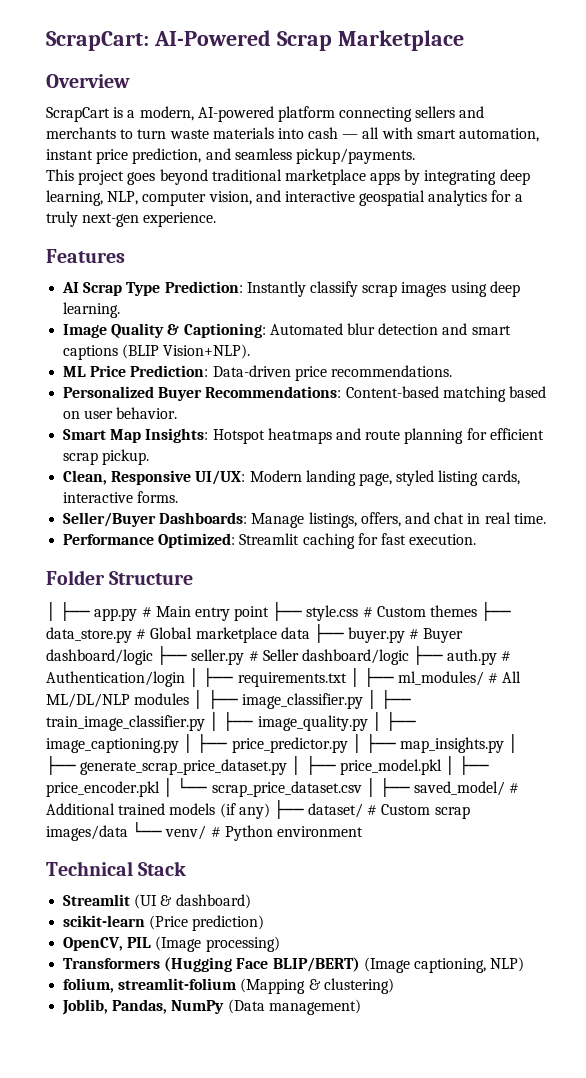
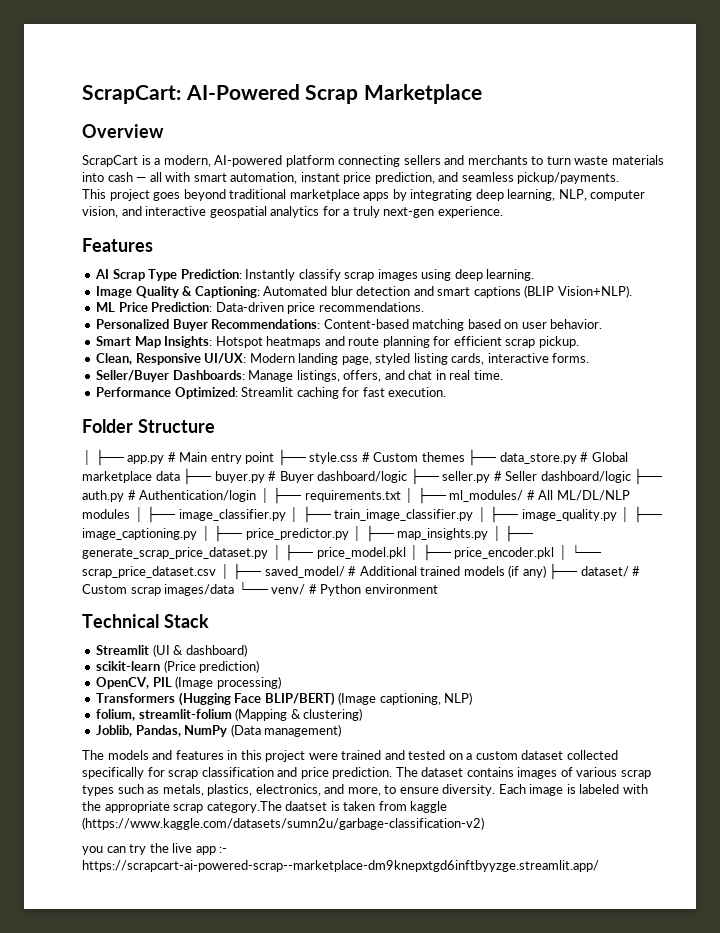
+ The models and features in this project were trained and tested on a custom dataset collected specifically for scrap classification and price prediction. The dataset contains images of various scrap types such as metals, plastics, electronics, and more, to ensure diversity. Each image is labeled with the appropriate scrap category.The daatset is taken from kaggle (https://www.kaggle.com/datasets/sumn2u/garbage-classification-v2)
+ you can try the live app :- https://scrapcart-ai-powered-scrap--marketplace-dm9knepxtgd6inftbyyzge.streamlit.app/

